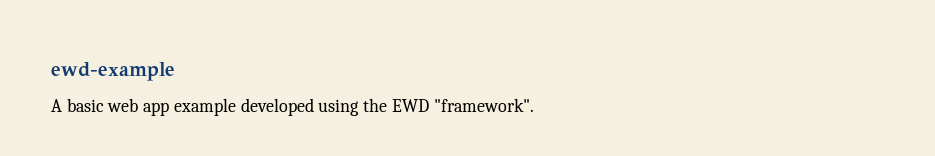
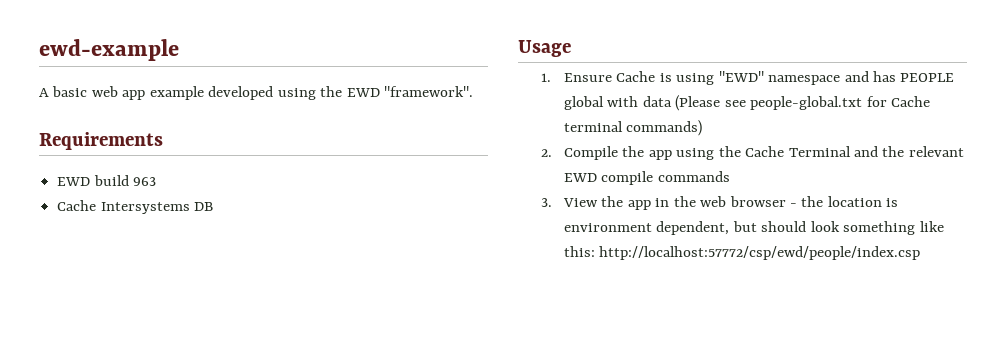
+ Requirements
+ EWD build 963
+ Cache Intersystems DB
+ Usage
+ 1. Ensure Cache is using "EWD" namespace and has PEOPLE global with data (Please see people-global.txt for Cache terminal commands)
+ 2. Compile the app using the Cache Terminal and the relevant EWD compile commands
+ 3. View the app in the web browser - the location is environment dependent, but should look something like this: http://localhost:57772/csp/ewd/people/index.csp

